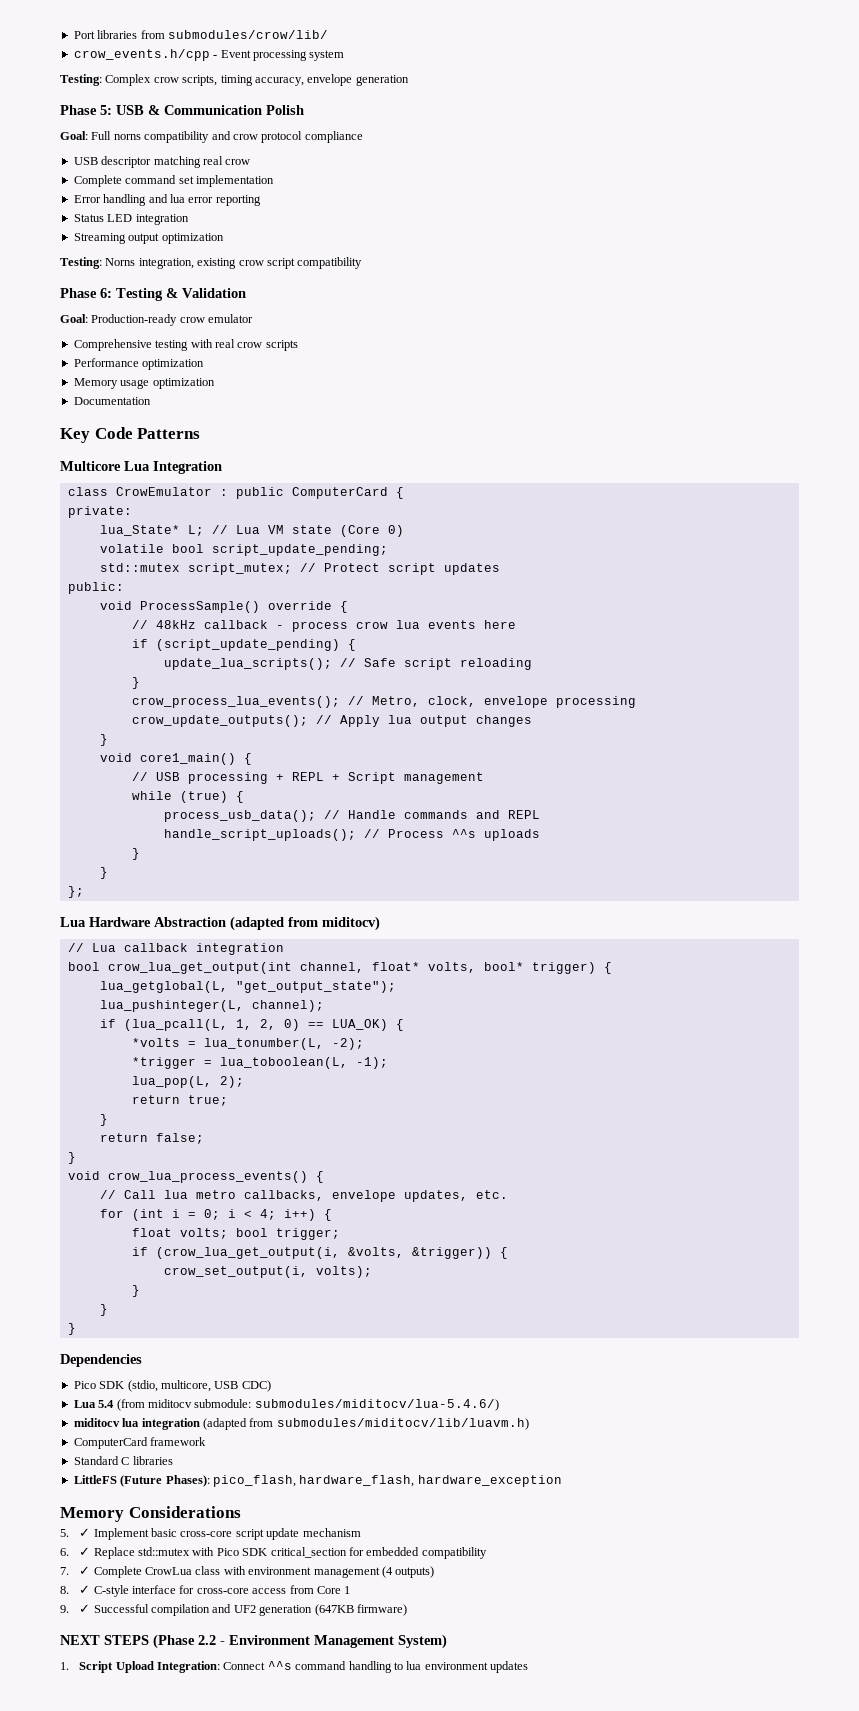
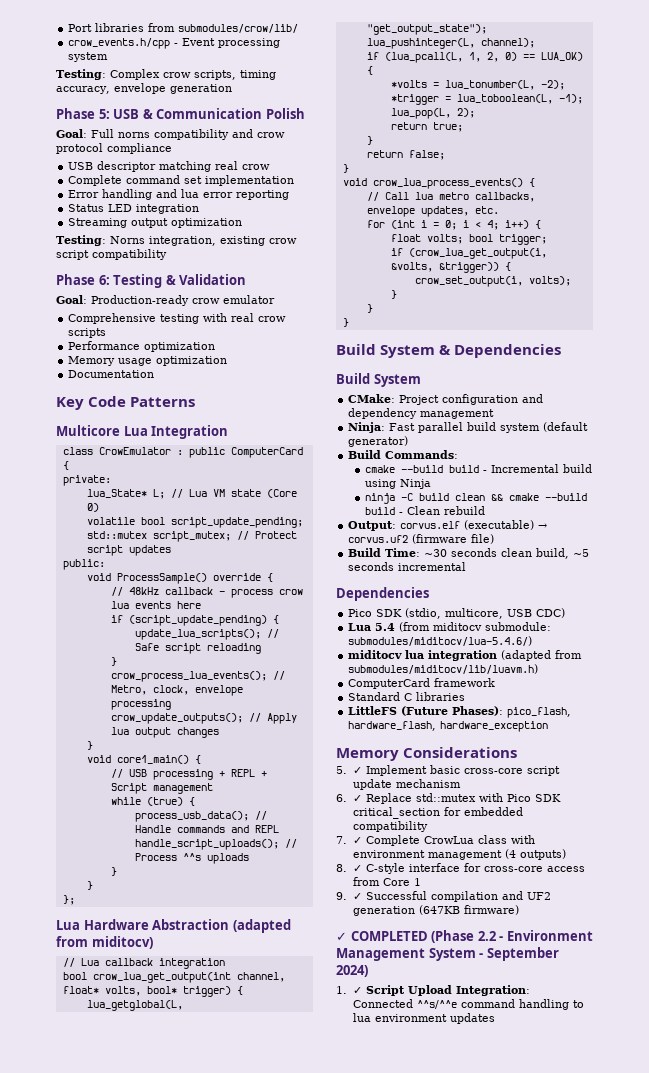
+ Build System & Dependencies
+ Build System
+ CMake: Project configuration and dependency management
+ Ninja: Fast parallel build system (default generator)
+ Build Commands:
+ cmake --build build - Incremental build using Ninja
+ ninja -C build clean && cmake --build build - Clean rebuild
+ Output: corvus.elf (executable) → corvus.uf2 (firmware file)
+ Build Time: ~30 seconds clean build, ~5 seconds incremental
- NEXT STEPS (Phase 2.2 - Environment Management System)
+ ✓ COMPLETED (Phase 2.2 - Environment Management System - September 2024)
- 1. Script Upload Integration: Connect ^^s command handling to lua environment updates
+ 1. ✓ Script Upload Integration: Connected ^^s/^^e command handling to lua environment updates

